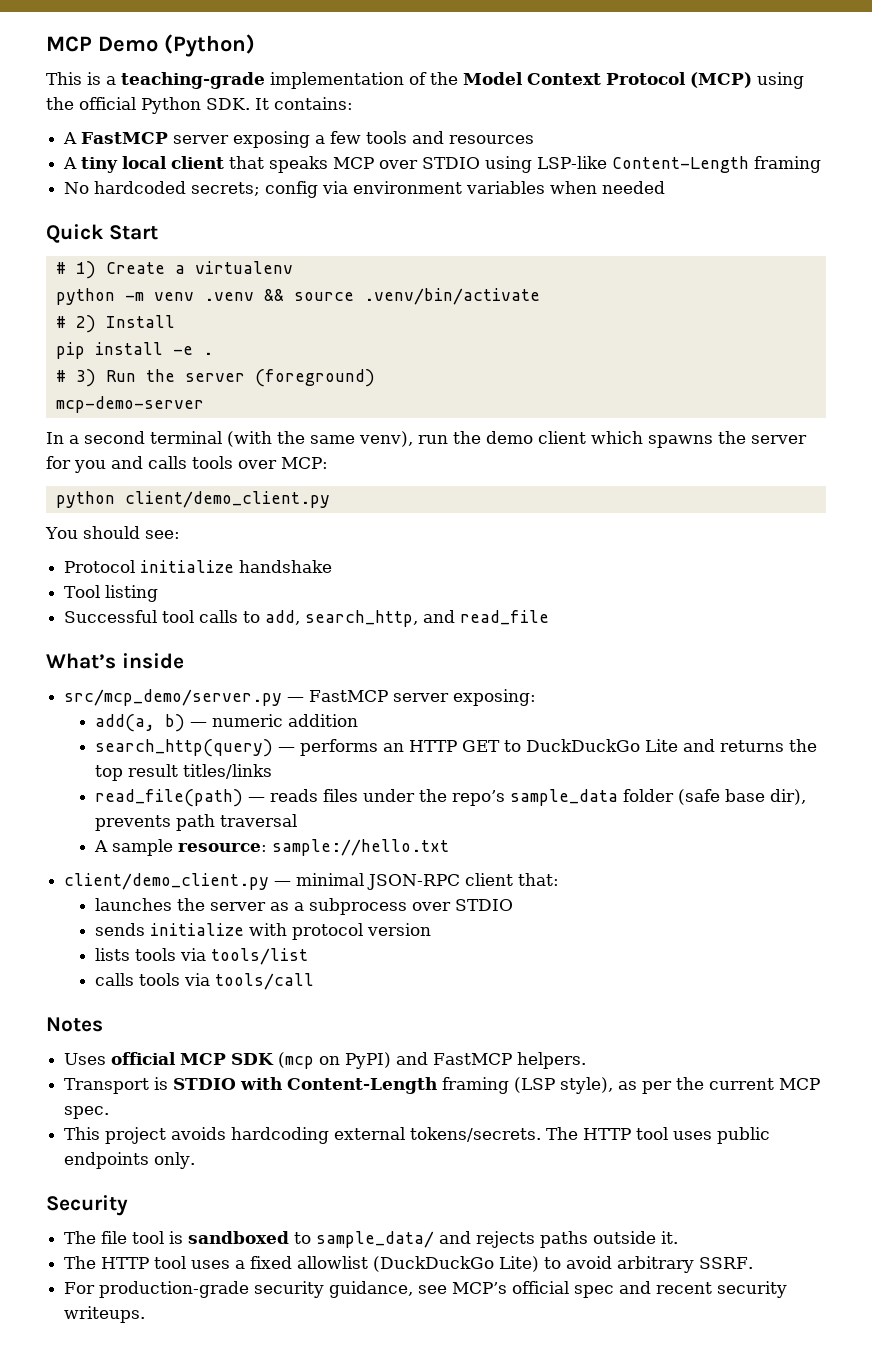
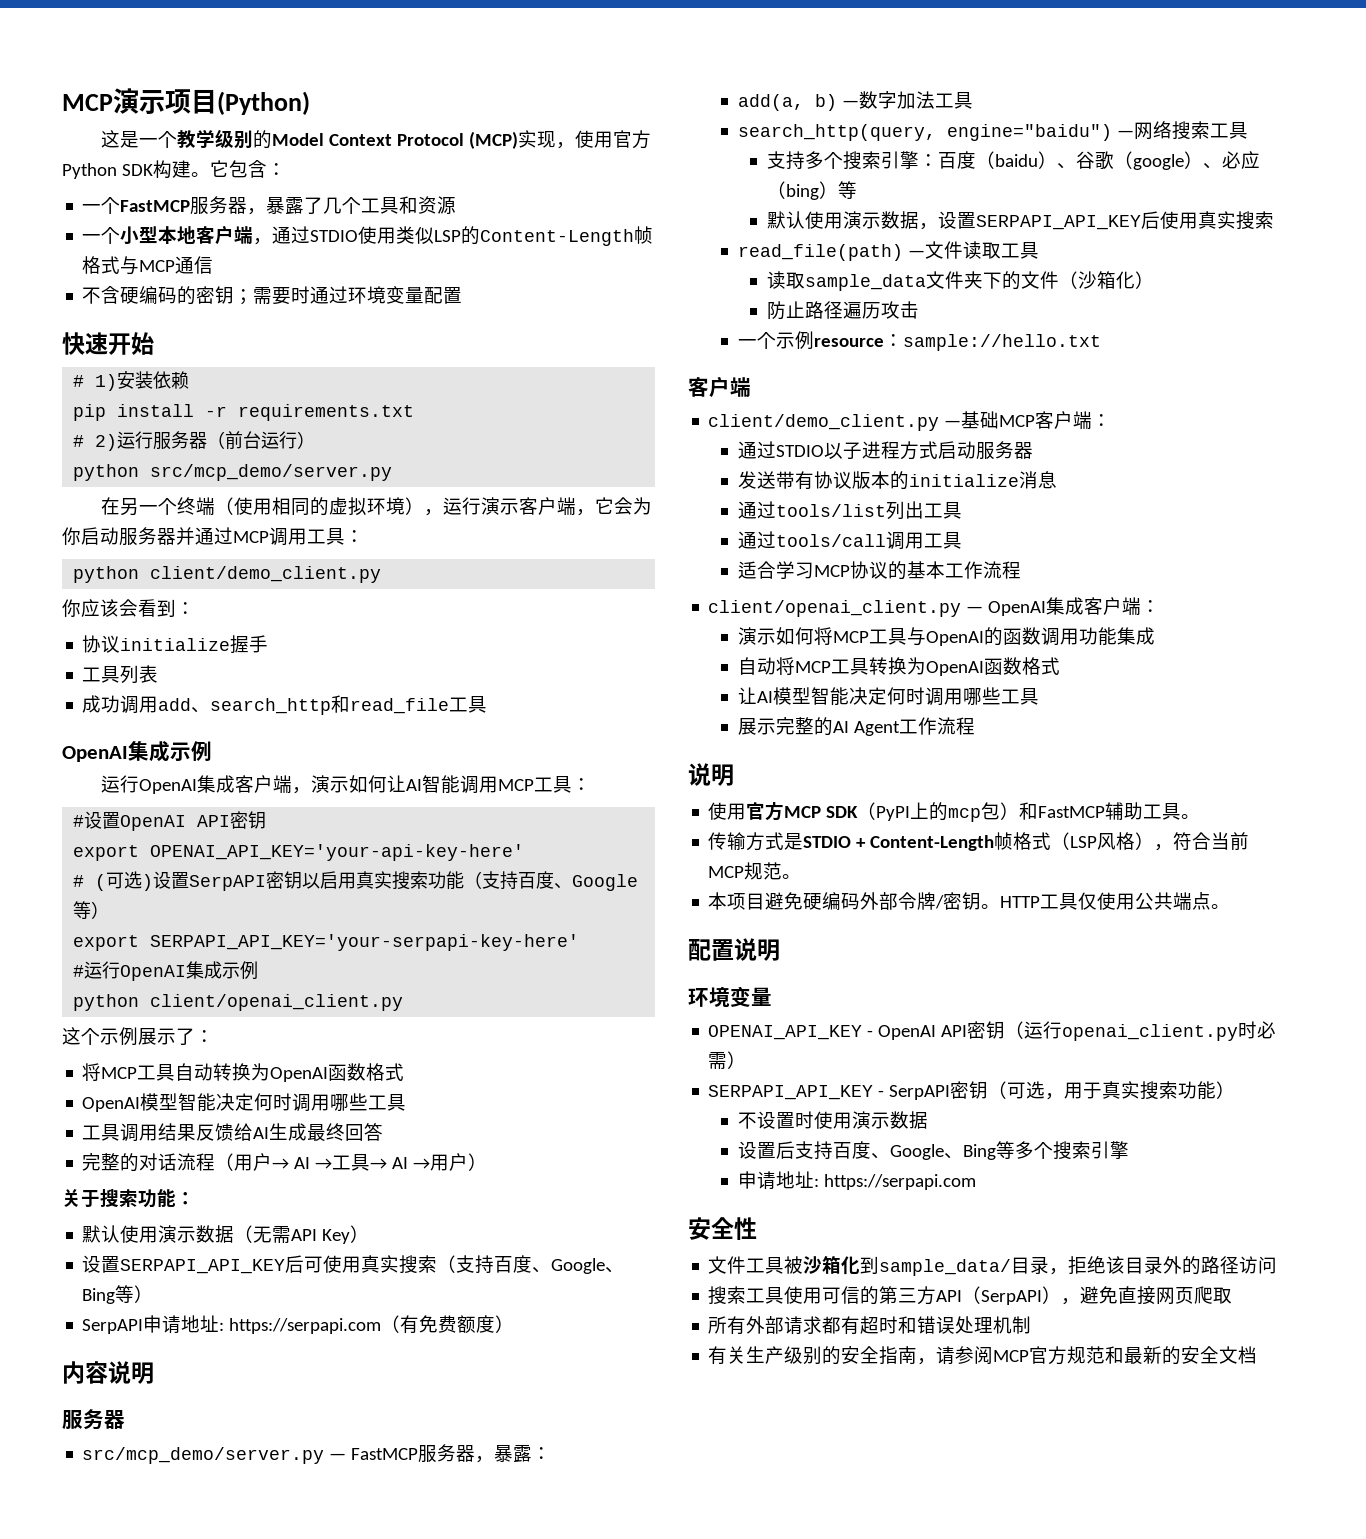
- MCP Demo (Python)
+ MCP演示项目(Python)
- This is a teaching-grade implementation of the Model Context Protocol (MCP) using the official Python SDK. It contains:
- A FastMCP server exposing a few tools and resources
- A tiny local client that speaks MCP over STDIO using LSP-like Content-Length framing
- No hardcoded secrets; config via environment variables when needed
- Quick Start
- # 1) Create a virtualenv
- python -m venv .venv && source .venv/bin/activate
- # 2) Install
- pip install -e .
- # 3) Run the server (foreground)
- mcp-demo-server
- In a second terminal (with the same venv), run the demo client which spawns the server for you and calls tools over MCP:
+ 这是一个教学级别的Model Context Protocol (MCP)实现，使用官方Python SDK构建。它包含：
+ 一个FastMCP服务器，暴露了几个工具和资源
+ 一个小型本地客户端，通过STDIO使用类似LSP的Content-Length帧格式与MCP通信
+ 不含硬编码的密钥；需要时通过环境变量配置
+ 快速开始
+ # 1)安装依赖
+ pip install -r requirements.txt
+ # 2)运行服务器（前台运行）
+ python src/mcp_demo/server.py
+ 在另一个终端（使用相同的虚拟环境），运行演示客户端，它会为你启动服务器并通过MCP调用工具：
  python client/demo_client.py
- You should see:
- Protocol initialize handshake
- Tool listing
- Successful tool calls to add, search_http, and read_file
- What’s inside
+ 你应该会看到：
+ 协议initialize握手
+ 工具列表
+ 成功调用add、search_http和read_file工具
+ OpenAI集成示例
+ 运行OpenAI集成客户端，演示如何让AI智能调用MCP工具：
+ #设置OpenAI API密钥
+ export OPENAI_API_KEY='your-api-key-here'
+ # (可选)设置SerpAPI密钥以启用真实搜索功能（支持百度、Google等）
+ export SERPAPI_API_KEY='your-serpapi-key-here'
+ #运行OpenAI集成示例
+ python client/openai_client.py
+ 这个示例展示了：
+ 将MCP工具自动转换为OpenAI函数格式
+ OpenAI模型智能决定何时调用哪些工具
+ 工具调用结果反馈给AI生成最终回答
+ 完整的对话流程（用户→ AI →工具→ AI →用户）
+ 关于搜索功能：
+ 默认使用演示数据（无需API Key）
+ 设置SERPAPI_API_KEY后可使用真实搜索（支持百度、Google、Bing等）
+ SerpAPI申请地址: https://serpapi.com（有免费额度）
+ 内容说明
+ 服务器
- src/mcp_demo/server.py — FastMCP server exposing:
+ src/mcp_demo/server.py — FastMCP服务器，暴露：
- add(a, b) — numeric addition
- search_http(query) — performs an HTTP GET to DuckDuckGo Lite and returns the top result titles/links
- read_file(path) — reads files under the repo’s sample_data folder (safe base dir), prevents path traversal
- A sample resource: sample://hello.txt
+ add(a, b) —数字加法工具
+ search_http(query, engine="baidu") —网络搜索工具
+ 支持多个搜索引擎：百度（baidu）、谷歌（google）、必应（bing）等
+ 默认使用演示数据，设置SERPAPI_API_KEY后使用真实搜索
+ read_file(path) —文件读取工具
+ 读取sample_data文件夹下的文件（沙箱化）
+ 防止路径遍历攻击
+ 一个示例resource：sample://hello.txt
+ 客户端
- client/demo_client.py — minimal JSON-RPC client that:
- launches the server as a subprocess over STDIO
- sends initialize with protocol version
- lists tools via tools/list
- calls tools via tools/call
- Notes
- Uses official MCP SDK (mcp on PyPI) and FastMCP helpers.
- Transport is STDIO with Content-Length framing (LSP style), as per the current MCP spec.
- This project avoids hardcoding external tokens/secrets. The HTTP tool uses public endpoints only.
- Security
- The file tool is sandboxed to sample_data/ and rejects paths outside it.
- The HTTP tool uses a fixed allowlist (DuckDuckGo Lite) to avoid arbitrary SSRF.
- For production-grade security guidance, see MCP’s official spec and recent security writeups.
+ client/demo_client.py —基础MCP客户端：
+ 通过STDIO以子进程方式启动服务器
+ 发送带有协议版本的initialize消息
+ 通过tools/list列出工具
+ 通过tools/call调用工具
+ 适合学习MCP协议的基本工作流程
+ client/openai_client.py — OpenAI集成客户端：
+ 演示如何将MCP工具与OpenAI的函数调用功能集成
+ 自动将MCP工具转换为OpenAI函数格式
+ 让AI模型智能决定何时调用哪些工具
+ 展示完整的AI Agent工作流程
+ 说明
+ 使用官方MCP SDK（PyPI上的mcp包）和FastMCP辅助工具。
+ 传输方式是STDIO + Content-Length帧格式（LSP风格），符合当前MCP规范。
+ 本项目避免硬编码外部令牌/密钥。HTTP工具仅使用公共端点。
+ 配置说明
+ 环境变量
+ OPENAI_API_KEY - OpenAI API密钥（运行openai_client.py时必需）
+ SERPAPI_API_KEY - SerpAPI密钥（可选，用于真实搜索功能）
+ 不设置时使用演示数据
+ 设置后支持百度、Google、Bing等多个搜索引擎
+ 申请地址: https://serpapi.com
+ 安全性
+ 文件工具被沙箱化到sample_data/目录，拒绝该目录外的路径访问
+ 搜索工具使用可信的第三方API（SerpAPI），避免直接网页爬取
+ 所有外部请求都有超时和错误处理机制
+ 有关生产级别的安全指南，请参阅MCP官方规范和最新的安全文档

